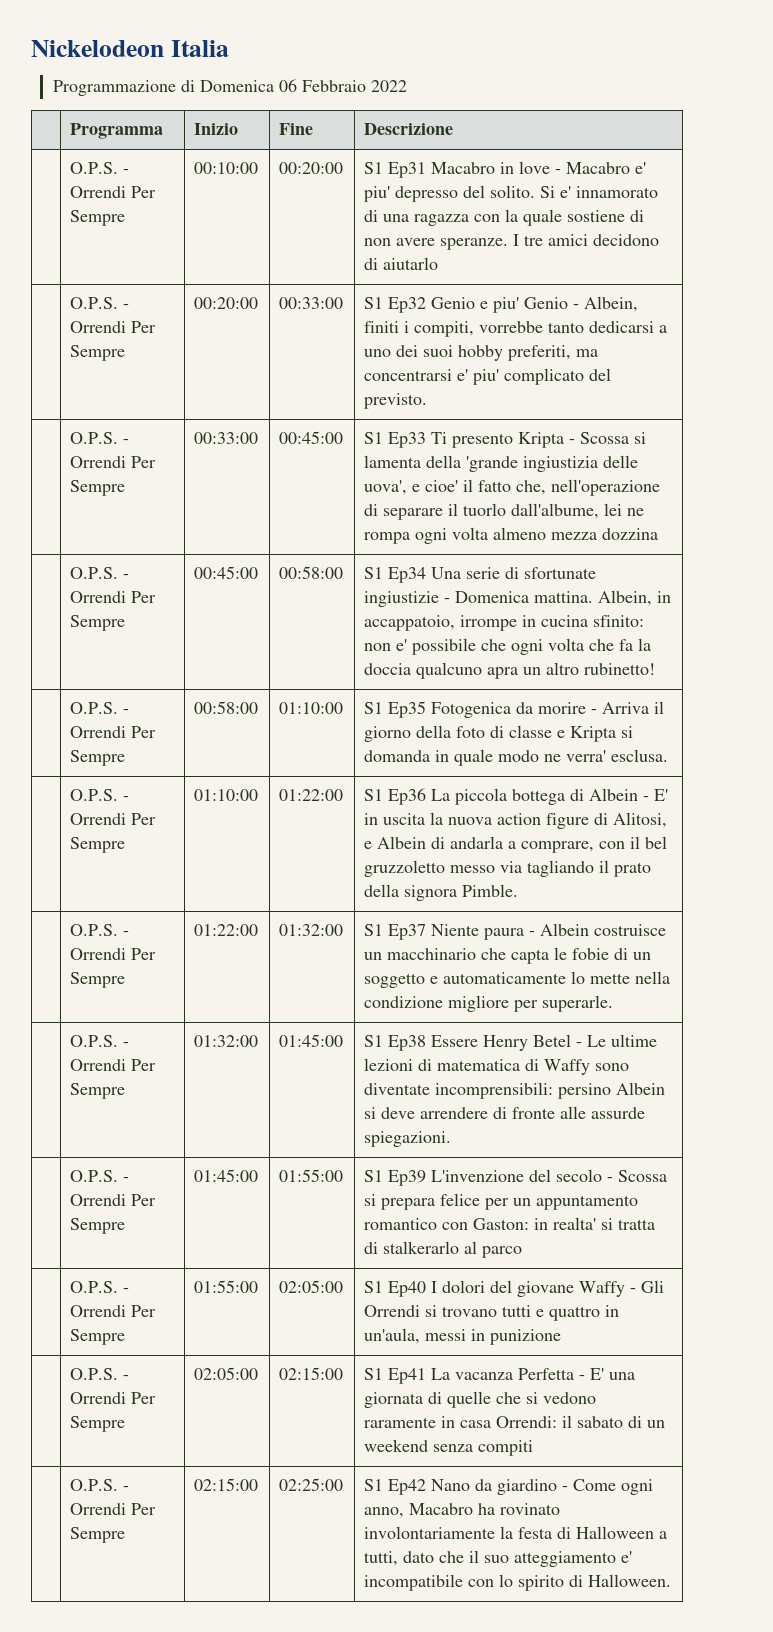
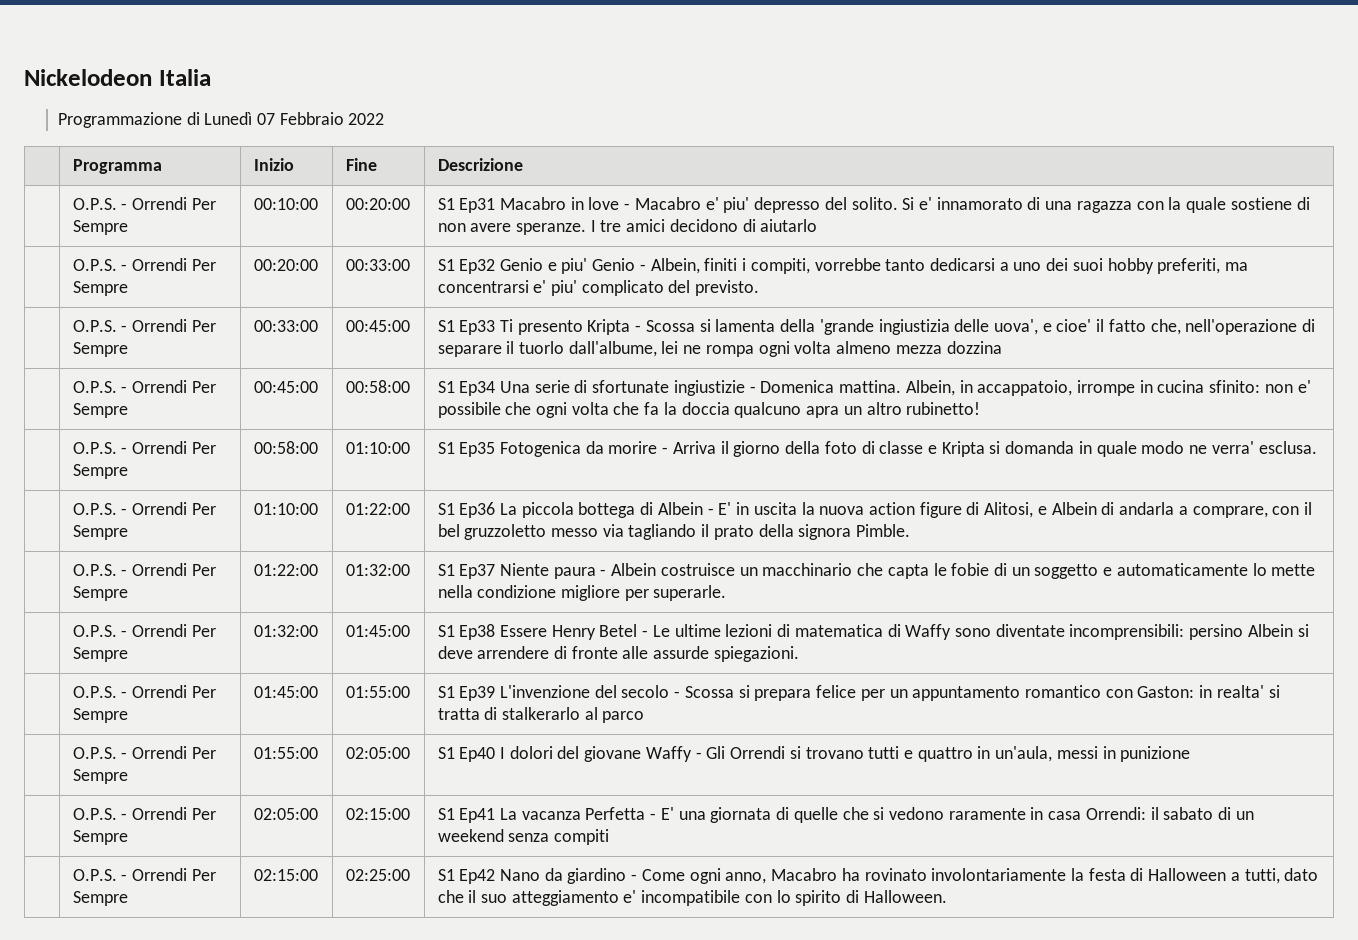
- Programmazione di Domenica 06 Febbraio 2022
+ Programmazione di Lunedì 07 Febbraio 2022

